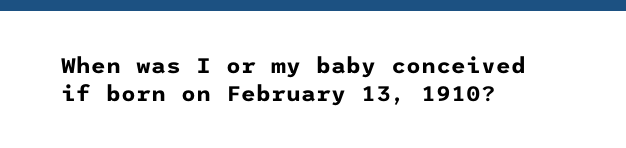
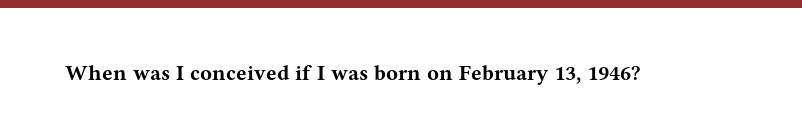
- When was I or my baby conceived if born on February 13, 1910?
+ When was I conceived if I was born on February 13, 1946?

